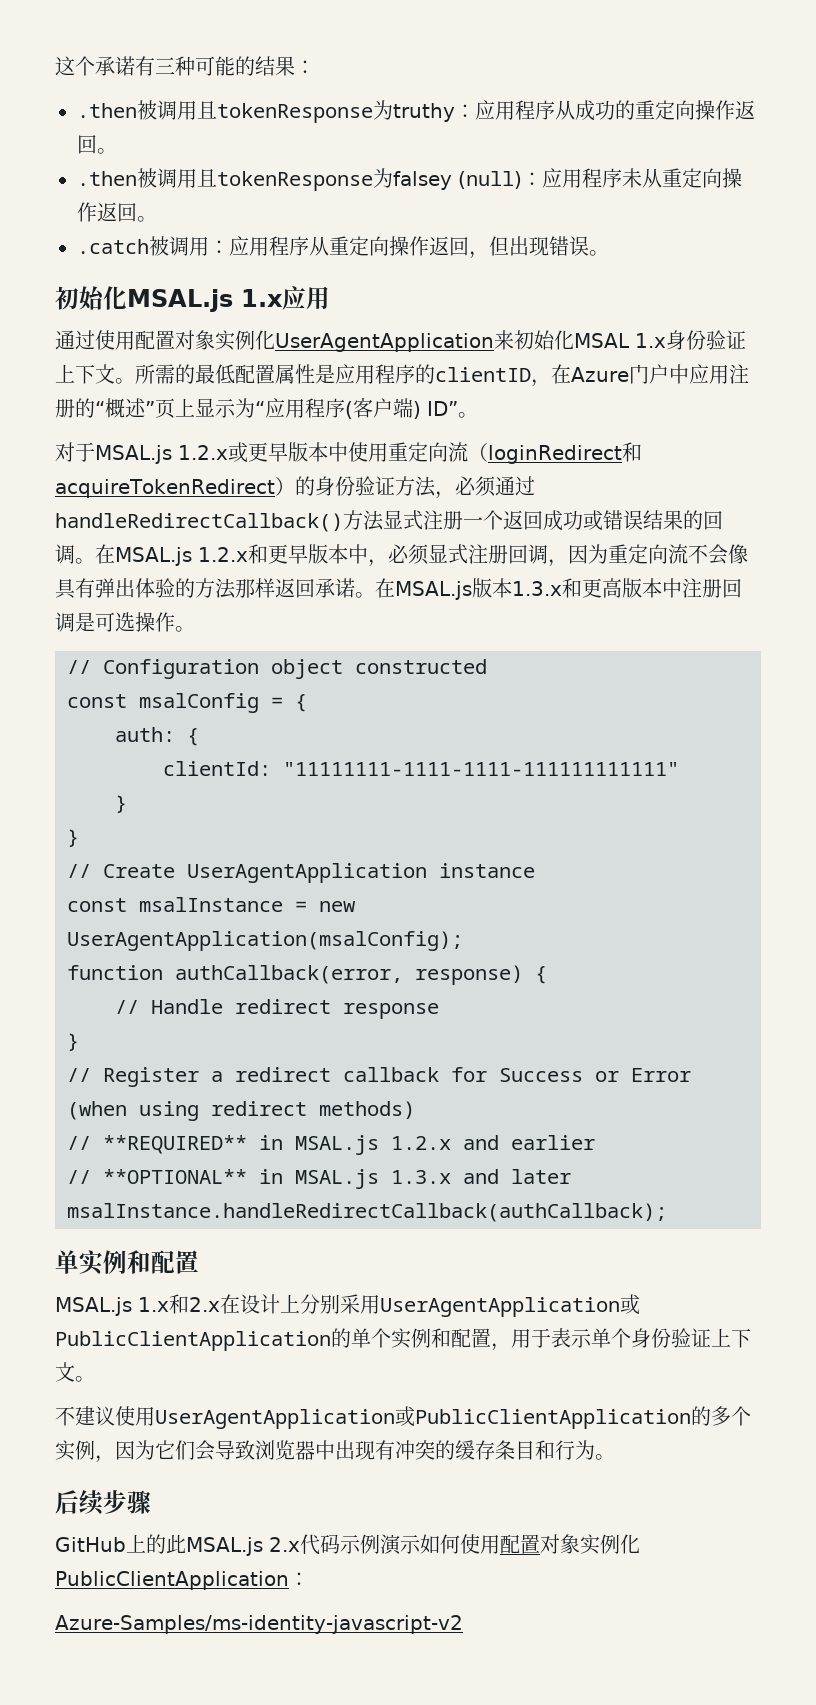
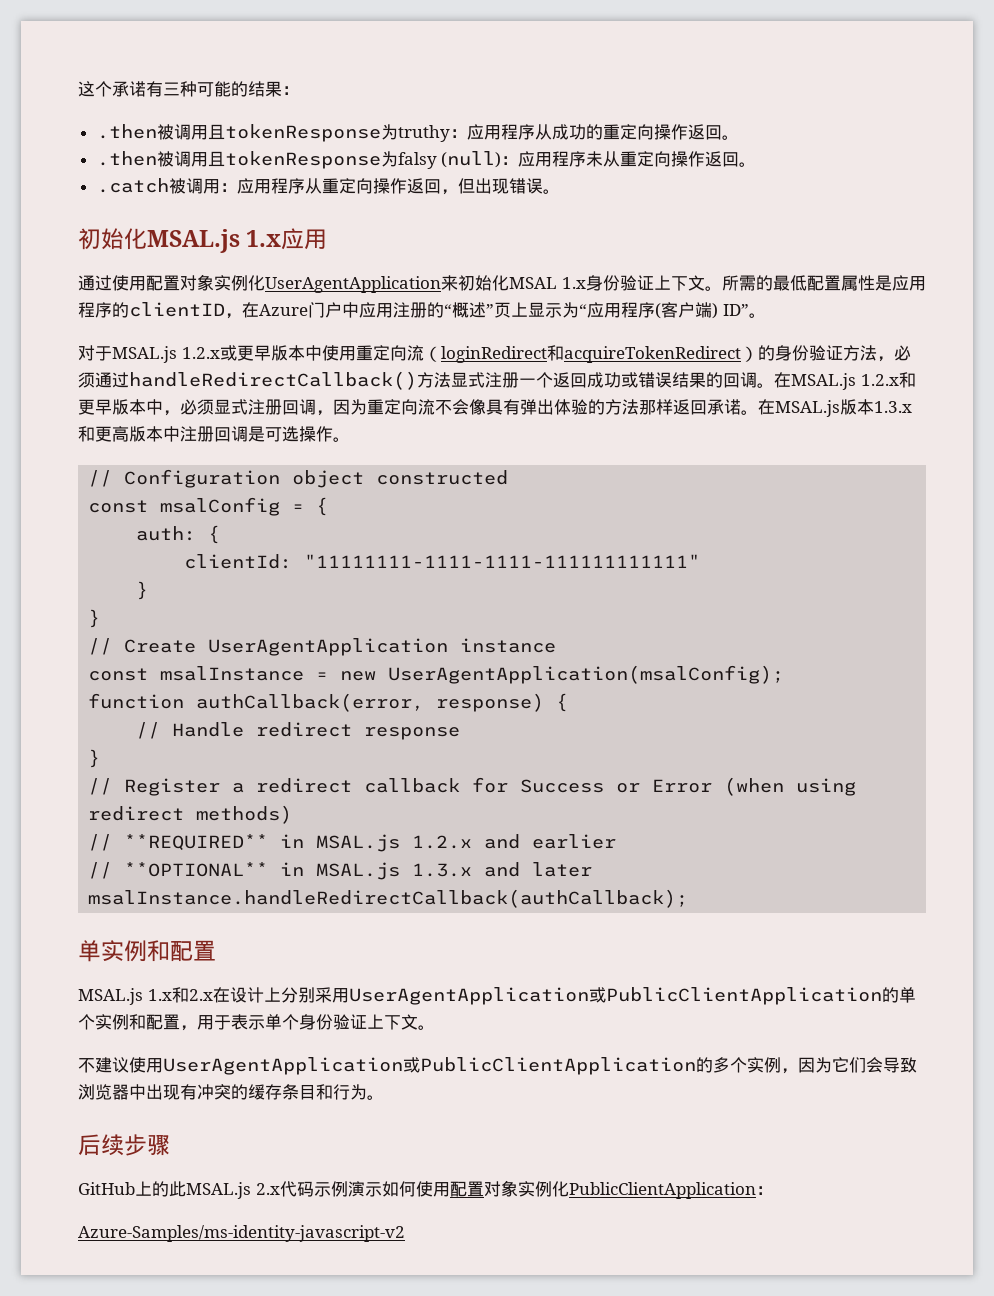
- .then被调用且tokenResponse为falsey (null)：应用程序未从重定向操作返回。
+ .then被调用且tokenResponse为falsy (null)：应用程序未从重定向操作返回。

